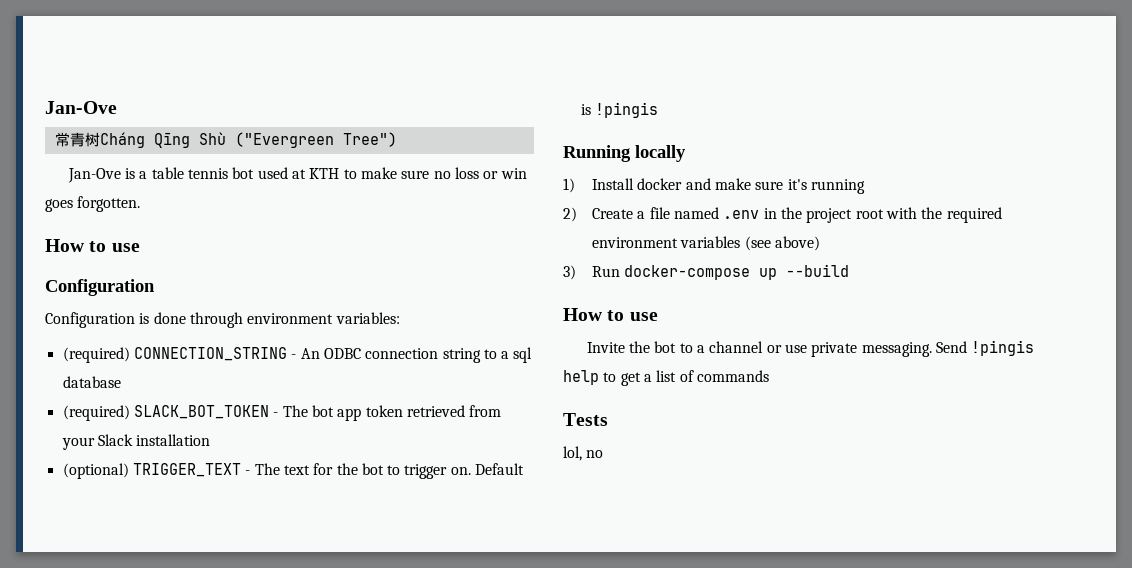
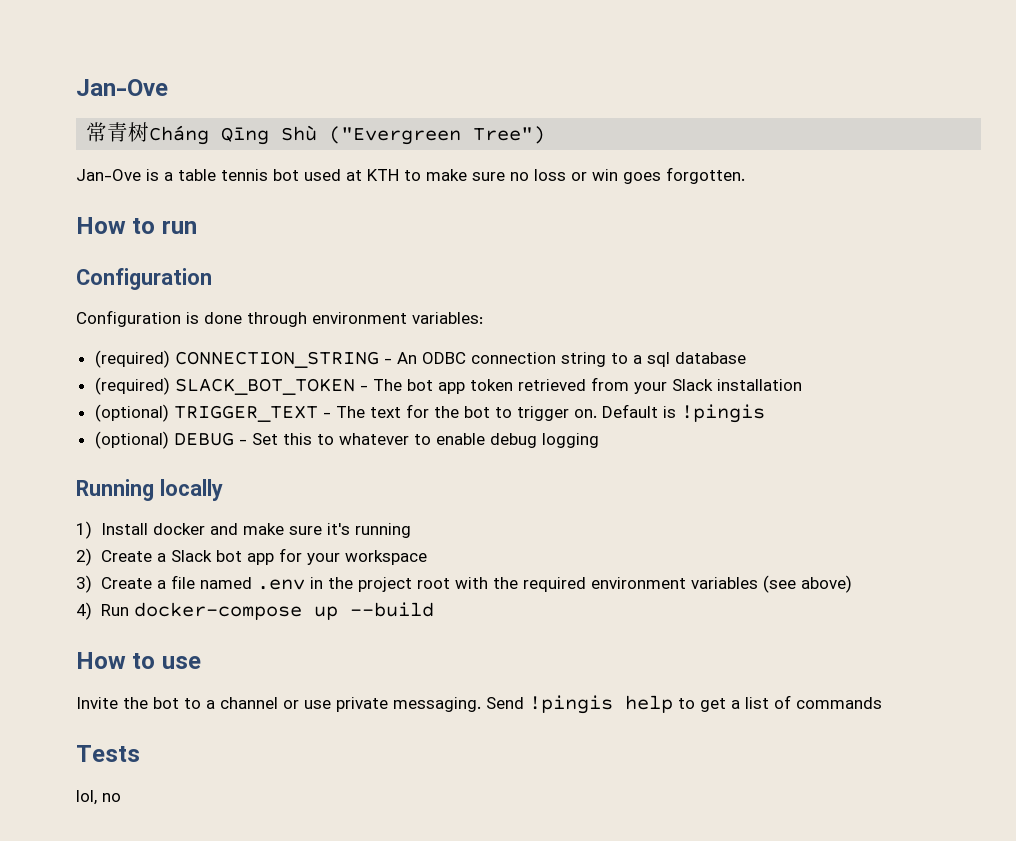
  Jan-Ove is a table tennis bot used at KTH to make sure no loss or win goes forgotten.
- How to use
+ How to run
+ (optional) DEBUG - Set this to whatever to enable debug logging
- 2) Create a file named .env in the project root with the required environment variables (see above)
+ 2) Create a Slack bot app for your workspace
+ 3) Create a file named .env in the project root with the required environment variables (see above)
- 3) Run docker-compose up --build
+ 4) Run docker-compose up --build

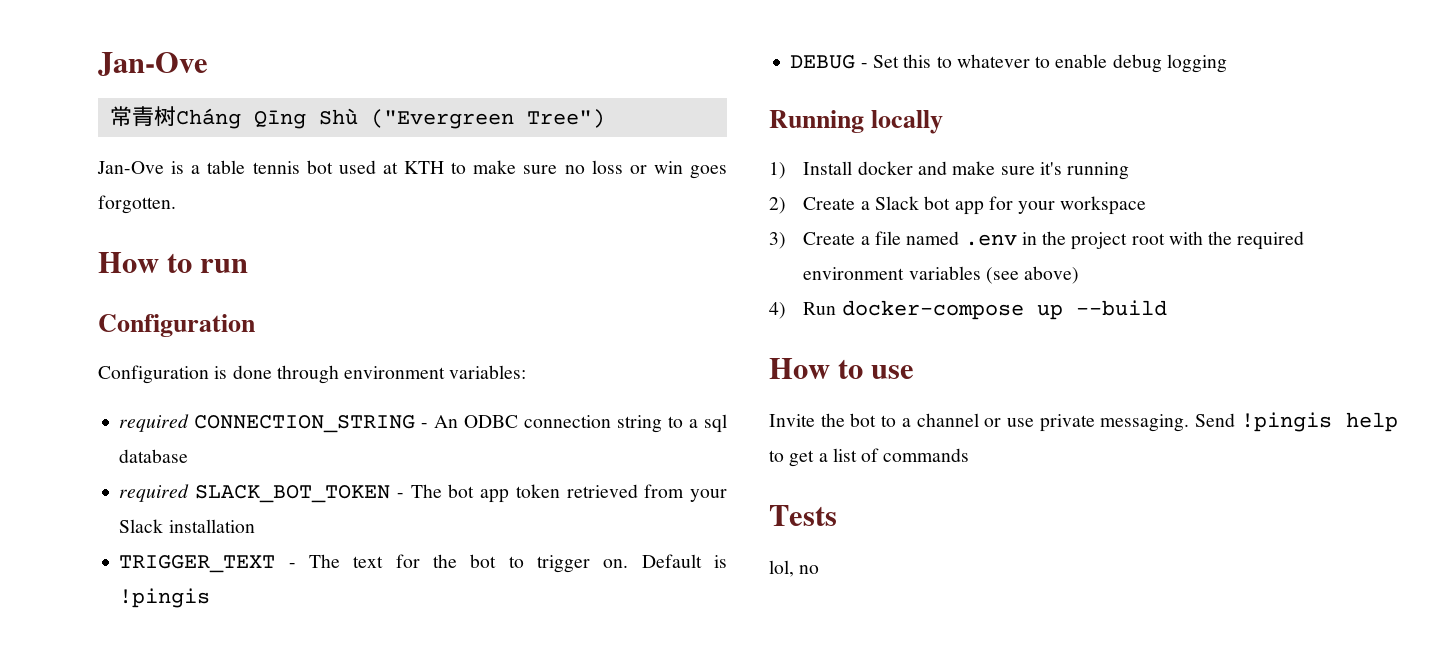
- (required) CONNECTION_STRING - An ODBC connection string to a sql database
+ required CONNECTION_STRING - An ODBC connection string to a sql database
- (required) SLACK_BOT_TOKEN - The bot app token retrieved from your Slack installation
+ required SLACK_BOT_TOKEN - The bot app token retrieved from your Slack installation
- (optional) TRIGGER_TEXT - The text for the bot to trigger on.
+ TRIGGER_TEXT - The text for the bot to trigger on.
- (optional) DEBUG - Set this to whatever to enable debug logging
+ DEBUG - Set this to whatever to enable debug logging

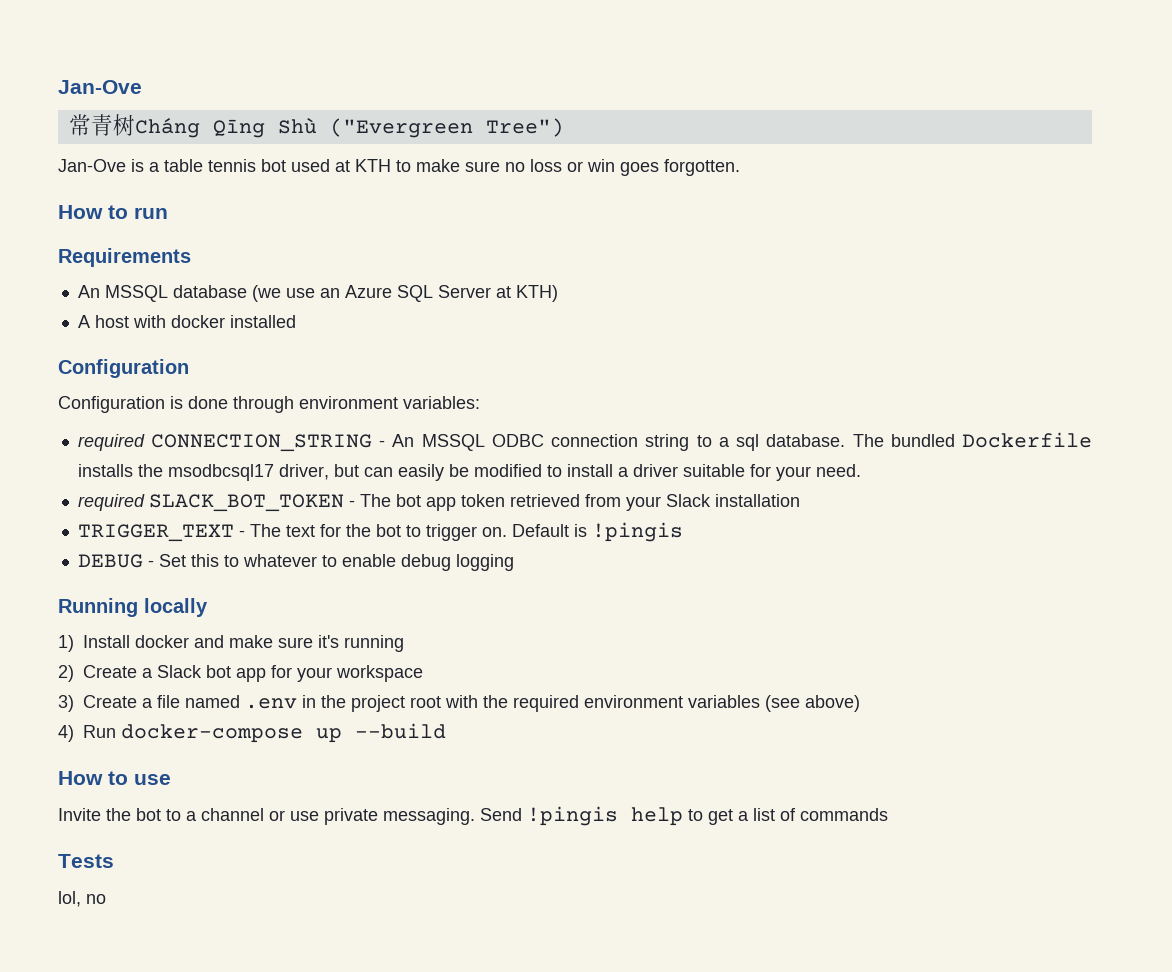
+ Requirements
+ An MSSQL database (we use an Azure SQL Server at KTH)
+ A host with docker installed
- required CONNECTION_STRING - An ODBC connection string to a sql database
+ required CONNECTION_STRING - An MSSQL ODBC connection string to a sql database. The bundled Dockerfile installs the msodbcsql17 driver, but can easily be modified to install a driver suitable for your need.

